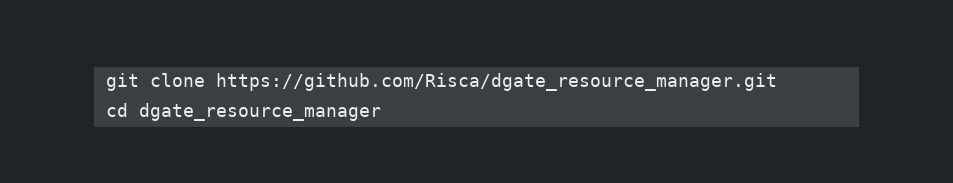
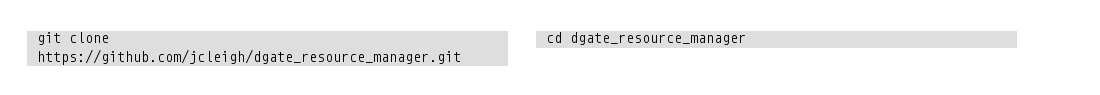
- git clone https://github.com/Risca/dgate_resource_manager.git
+ git clone https://github.com/jcleigh/dgate_resource_manager.git

